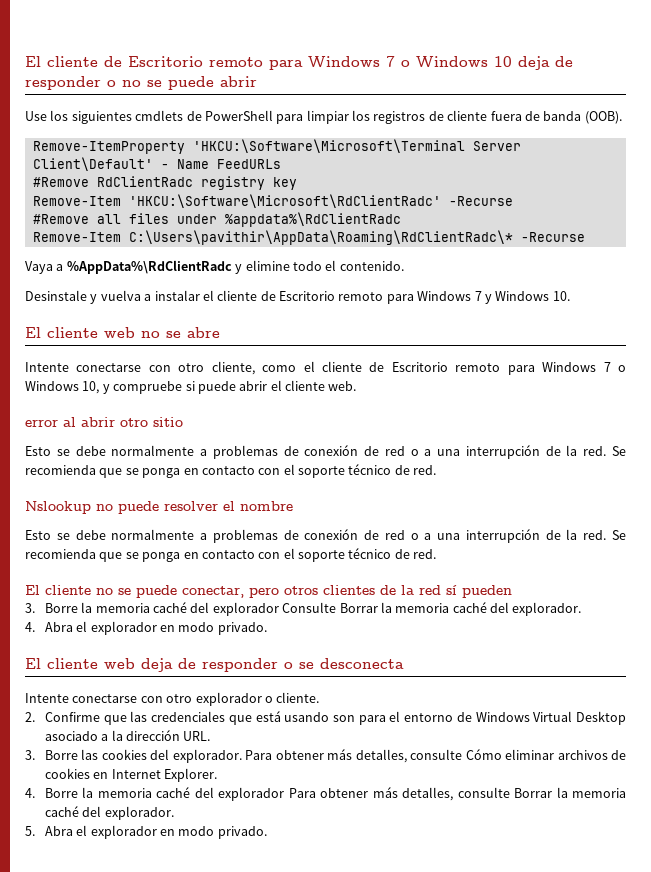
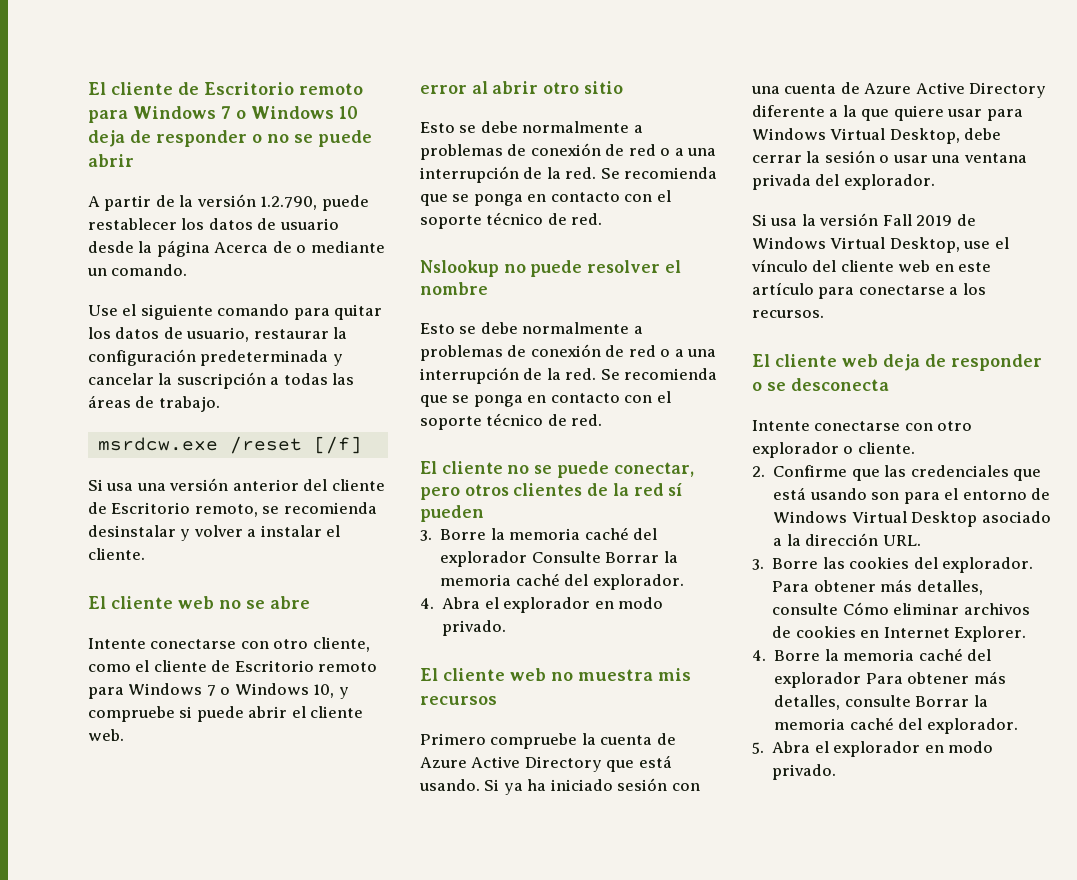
- Use los siguientes cmdlets de PowerShell para limpiar los registros de cliente fuera de banda (OOB).
- Remove-ItemProperty 'HKCU:\Software\Microsoft\Terminal Server Client\Default' - Name FeedURLs
- #Remove RdClientRadc registry key
- Remove-Item 'HKCU:\Software\Microsoft\RdClientRadc' -Recurse
- #Remove all files under %appdata%\RdClientRadc
- Remove-Item C:\Users\pavithir\AppData\Roaming\RdClientRadc\* -Recurse
- Vaya a %AppData%\RdClientRadc y elimine todo el contenido.
- Desinstale y vuelva a instalar el cliente de Escritorio remoto para Windows 7 y Windows 10.
+ A partir de la versión 1.2.790, puede restablecer los datos de usuario desde la página Acerca de o mediante un comando.
+ Use el siguiente comando para quitar los datos de usuario, restaurar la configuración predeterminada y cancelar la suscripción a todas las áreas de trabajo.
+ msrdcw.exe /reset [/f]
+ Si usa una versión anterior del cliente de Escritorio remoto, se recomienda desinstalar y volver a instalar el cliente.
+ El cliente web no muestra mis recursos
+ Primero compruebe la cuenta de Azure Active Directory que está usando. Si ya ha iniciado sesión con una cuenta de Azure Active Directory diferente a la que quiere usar para Windows Virtual Desktop, debe cerrar la sesión o usar una ventana privada del explorador.
+ Si usa la versión Fall 2019 de Windows Virtual Desktop, use el vínculo del cliente web en este artículo para conectarse a los recursos.

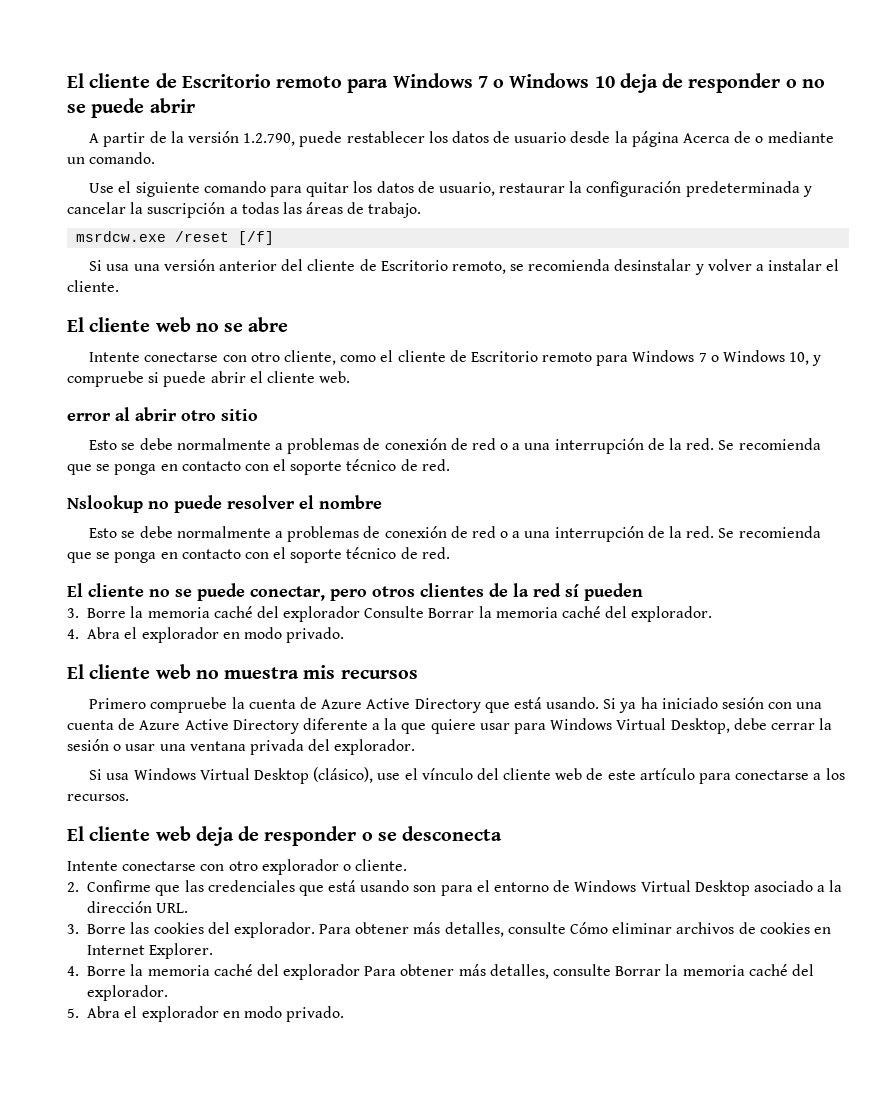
- Si usa la versión Fall 2019 de Windows Virtual Desktop, use el vínculo del cliente web en este artículo para conectarse a los recursos.
+ Si usa Windows Virtual Desktop (clásico), use el vínculo del cliente web de este artículo para conectarse a los recursos.

